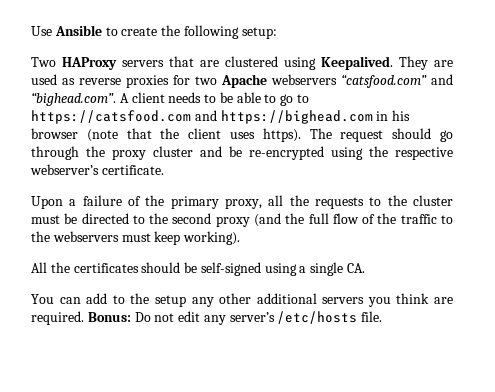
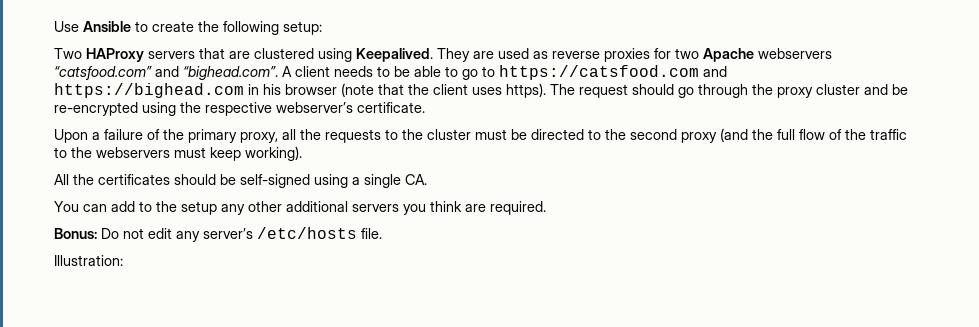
- You can add to the setup any other additional servers you think are required. Bonus: Do not edit any server’s /etc/hosts file.
+ You can add to the setup any other additional servers you think are required.
+ Bonus: Do not edit any server’s /etc/hosts file.
+ Illustration:

